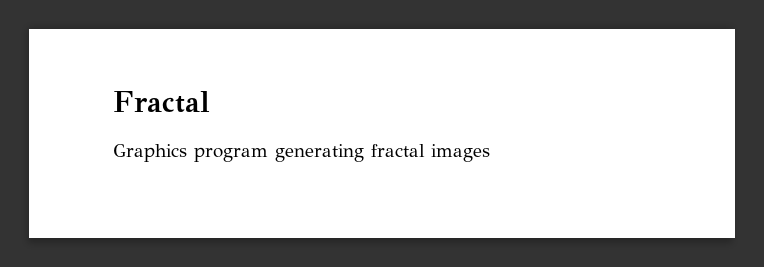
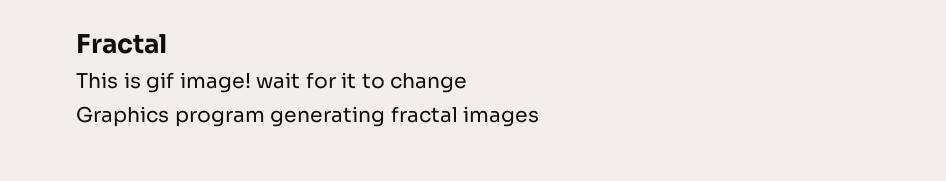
+ This is gif image! wait for it to change

